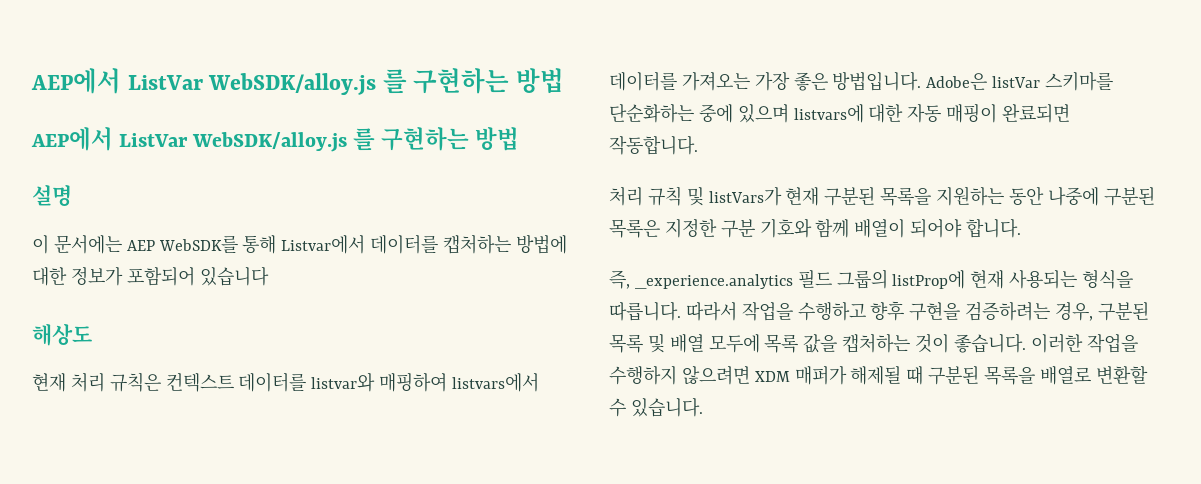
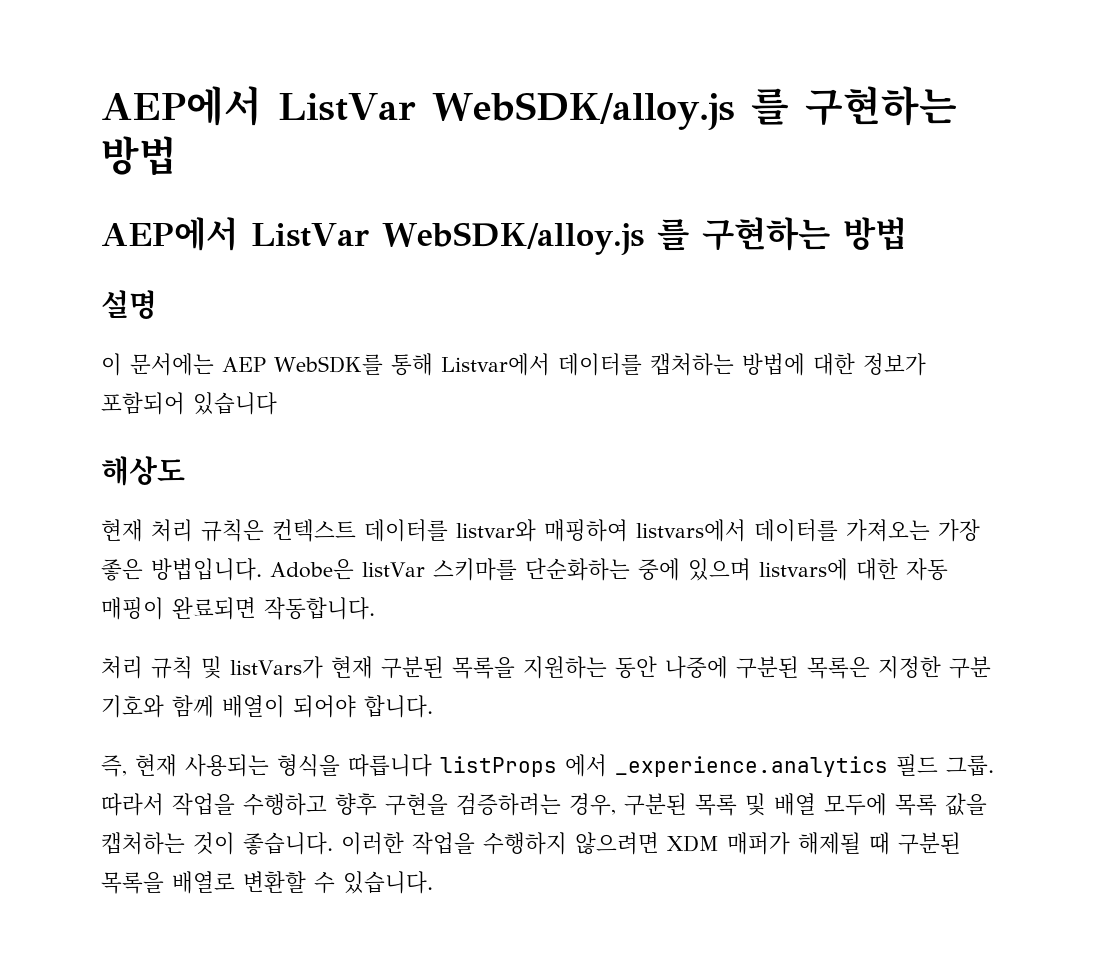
- 즉, _experience.analytics 필드 그룹의 listProp에 현재 사용되는 형식을 따릅니다.
+ 즉, 현재 사용되는 형식을 따릅니다 listProps 에서 _experience.analytics 필드 그룹.

